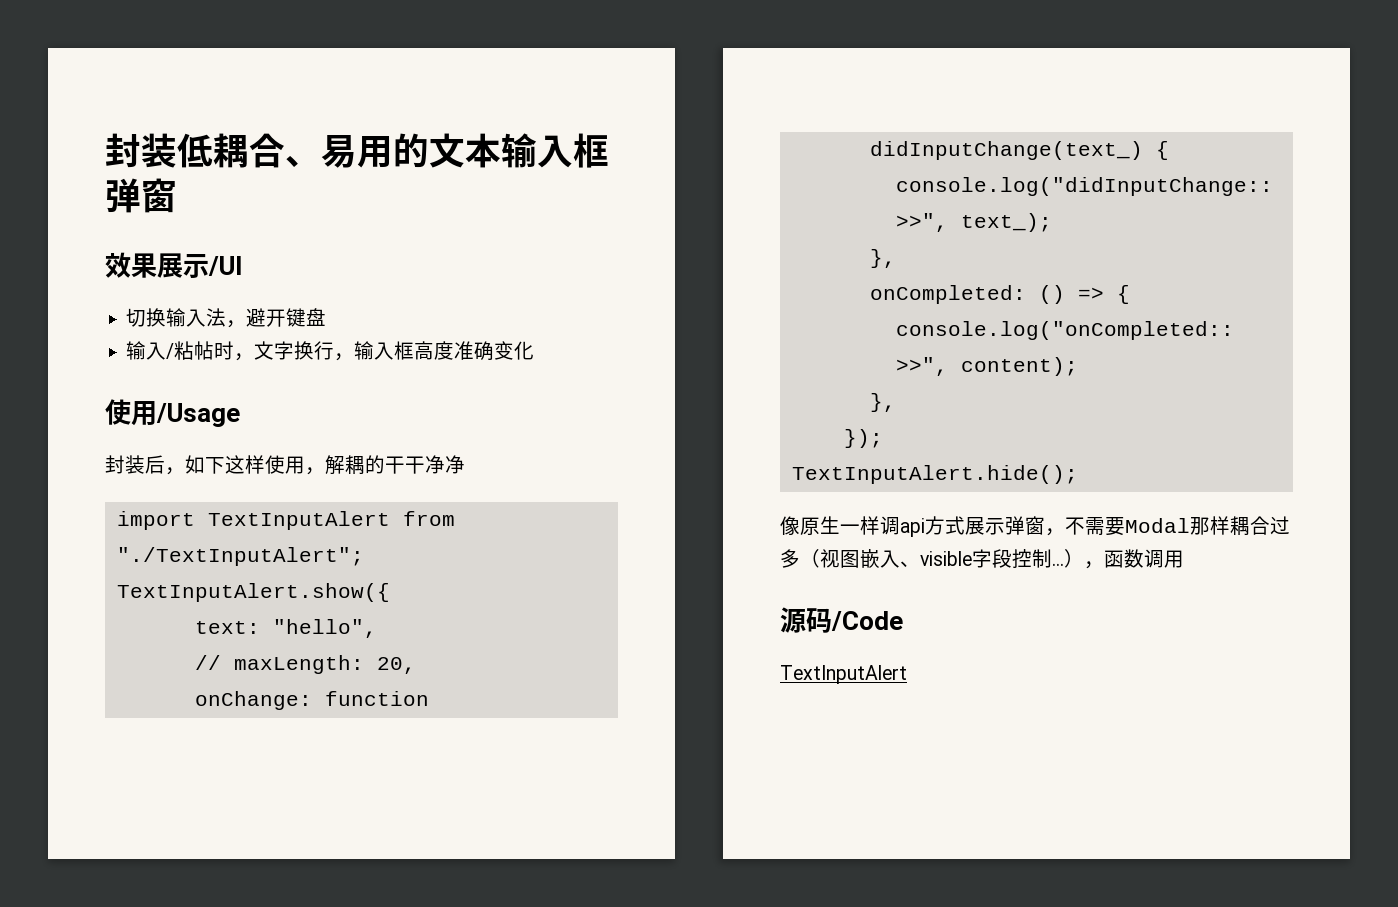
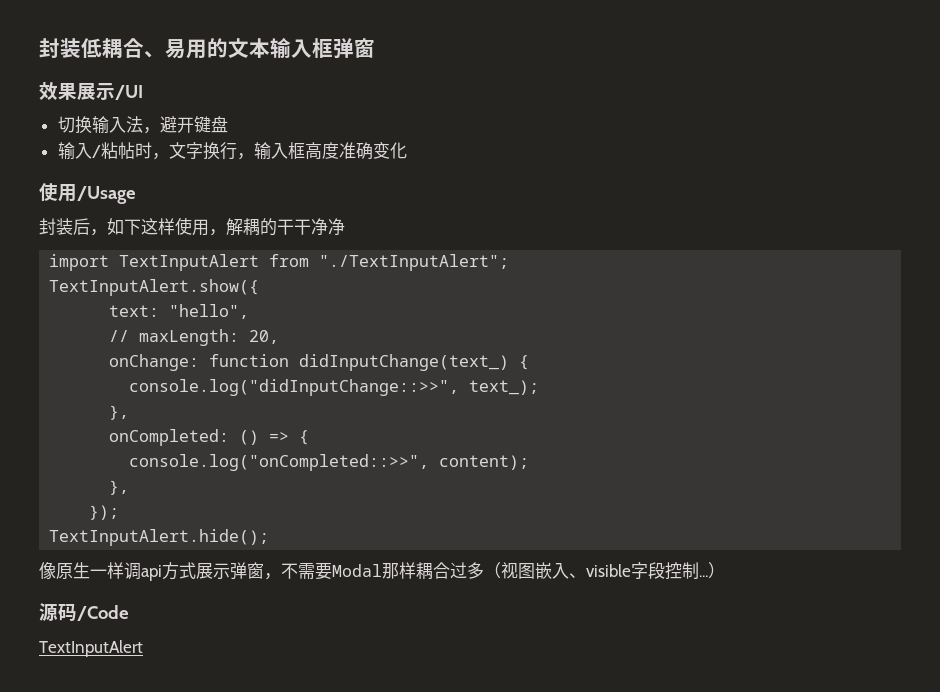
- 像原生一样调api方式展示弹窗，不需要Modal那样耦合过多（视图嵌入、visible字段控制...），函数调用
+ 像原生一样调api方式展示弹窗，不需要Modal那样耦合过多（视图嵌入、visible字段控制...）

